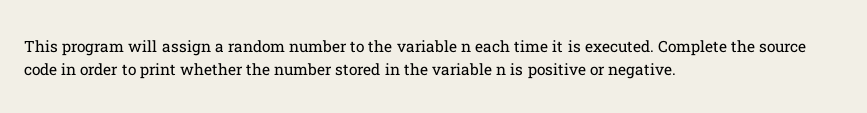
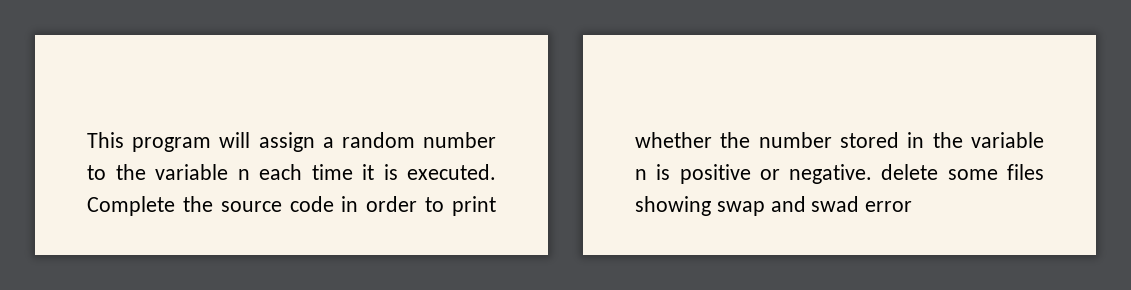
- Complete the source code in order to print whether the number stored in the variable n is positive or negative.
+ Complete the source code in order to print whether the number stored in the variable n is positive or negative. delete some files showing swap and swad error

